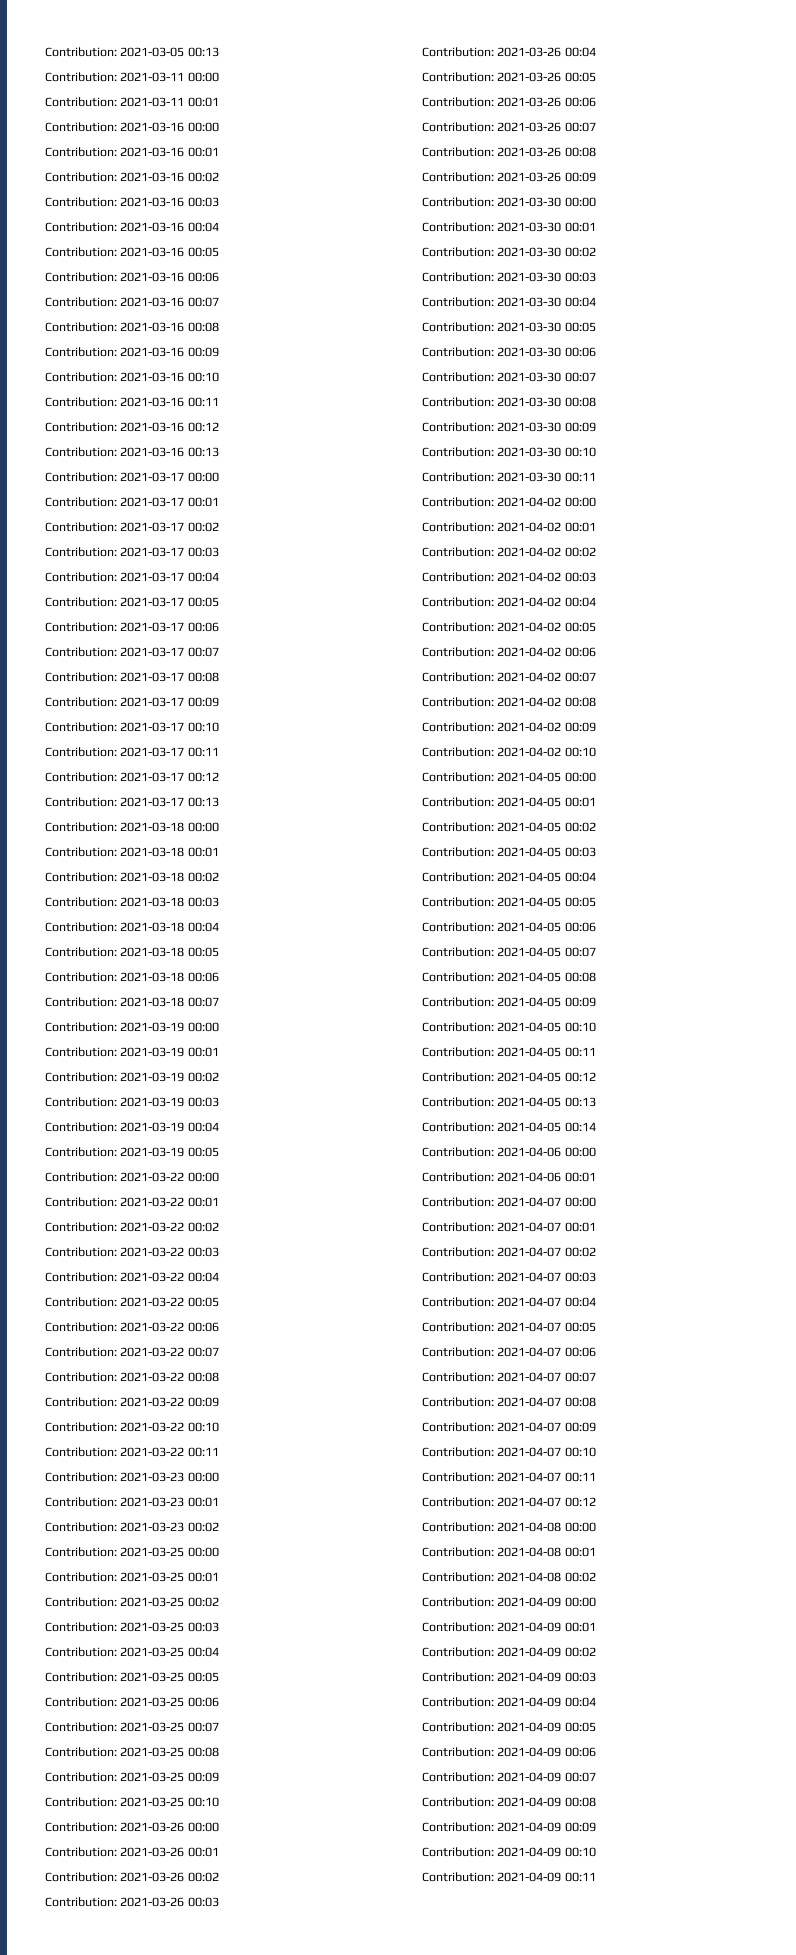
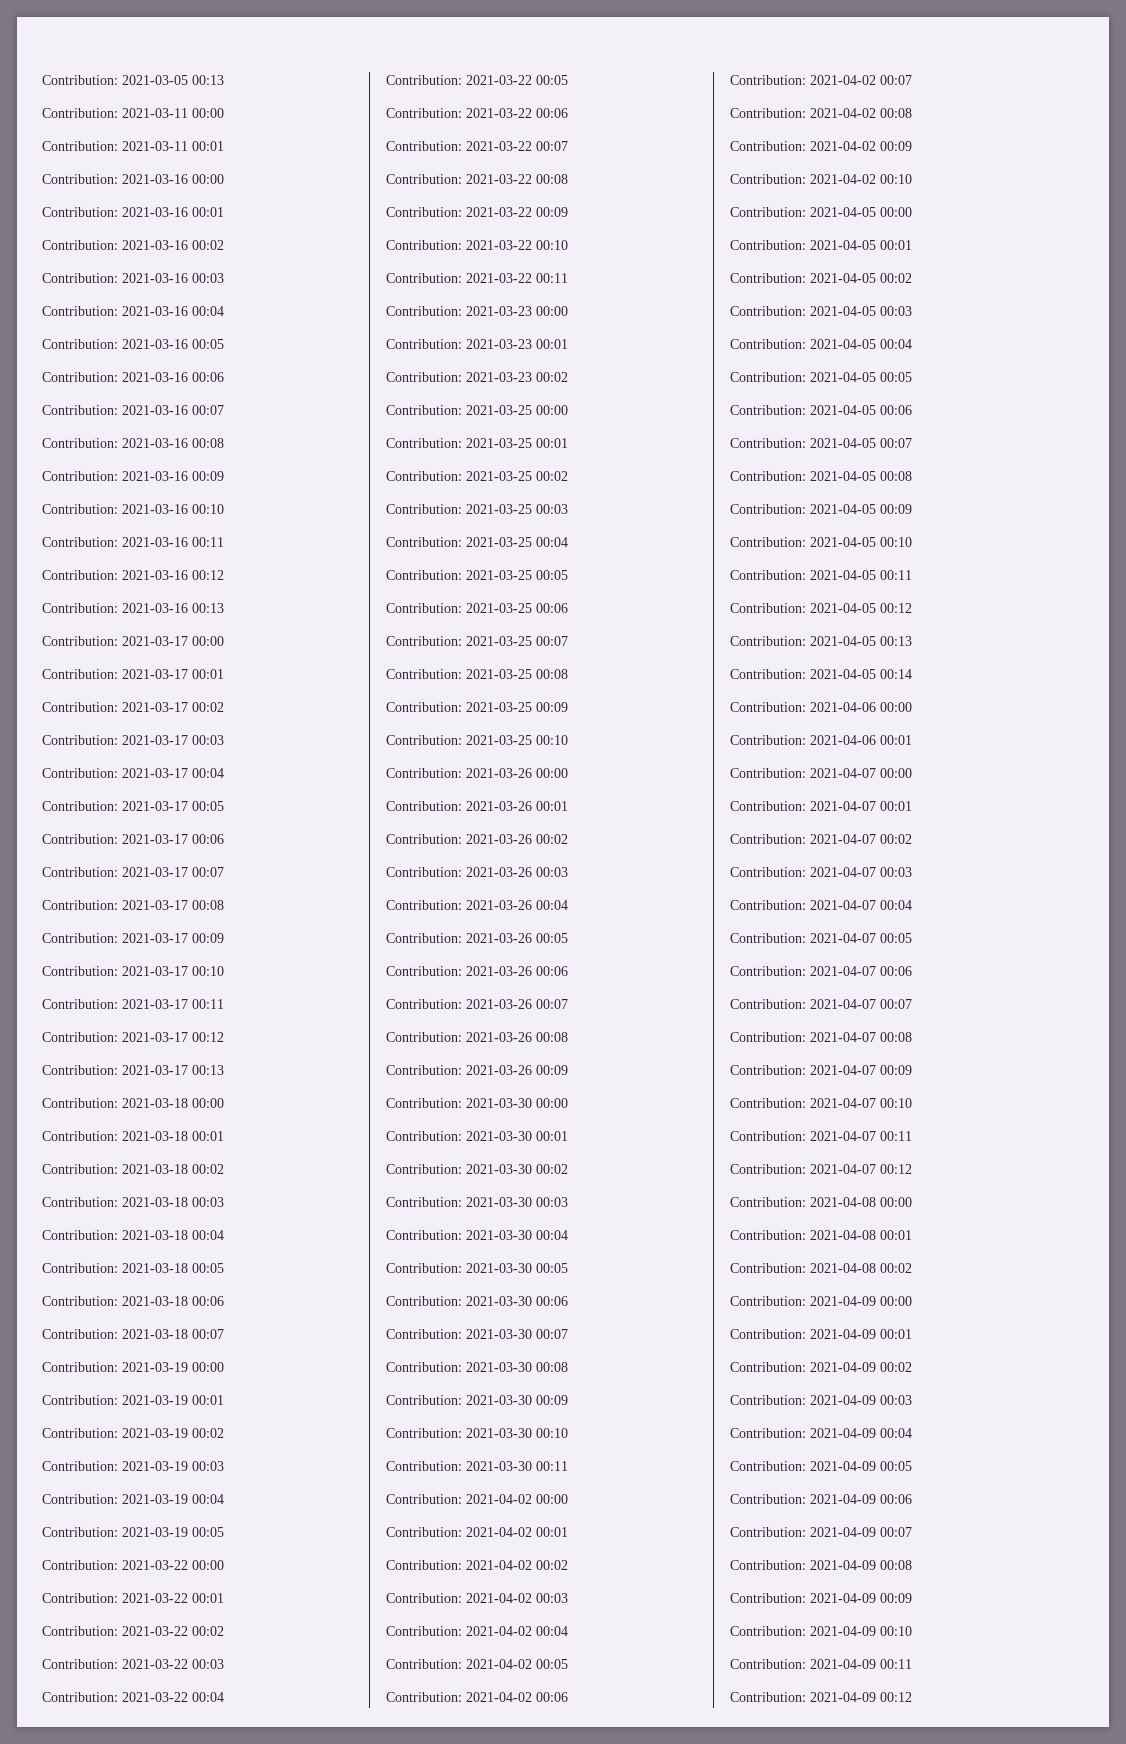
+ Contribution: 2021-04-09 00:12

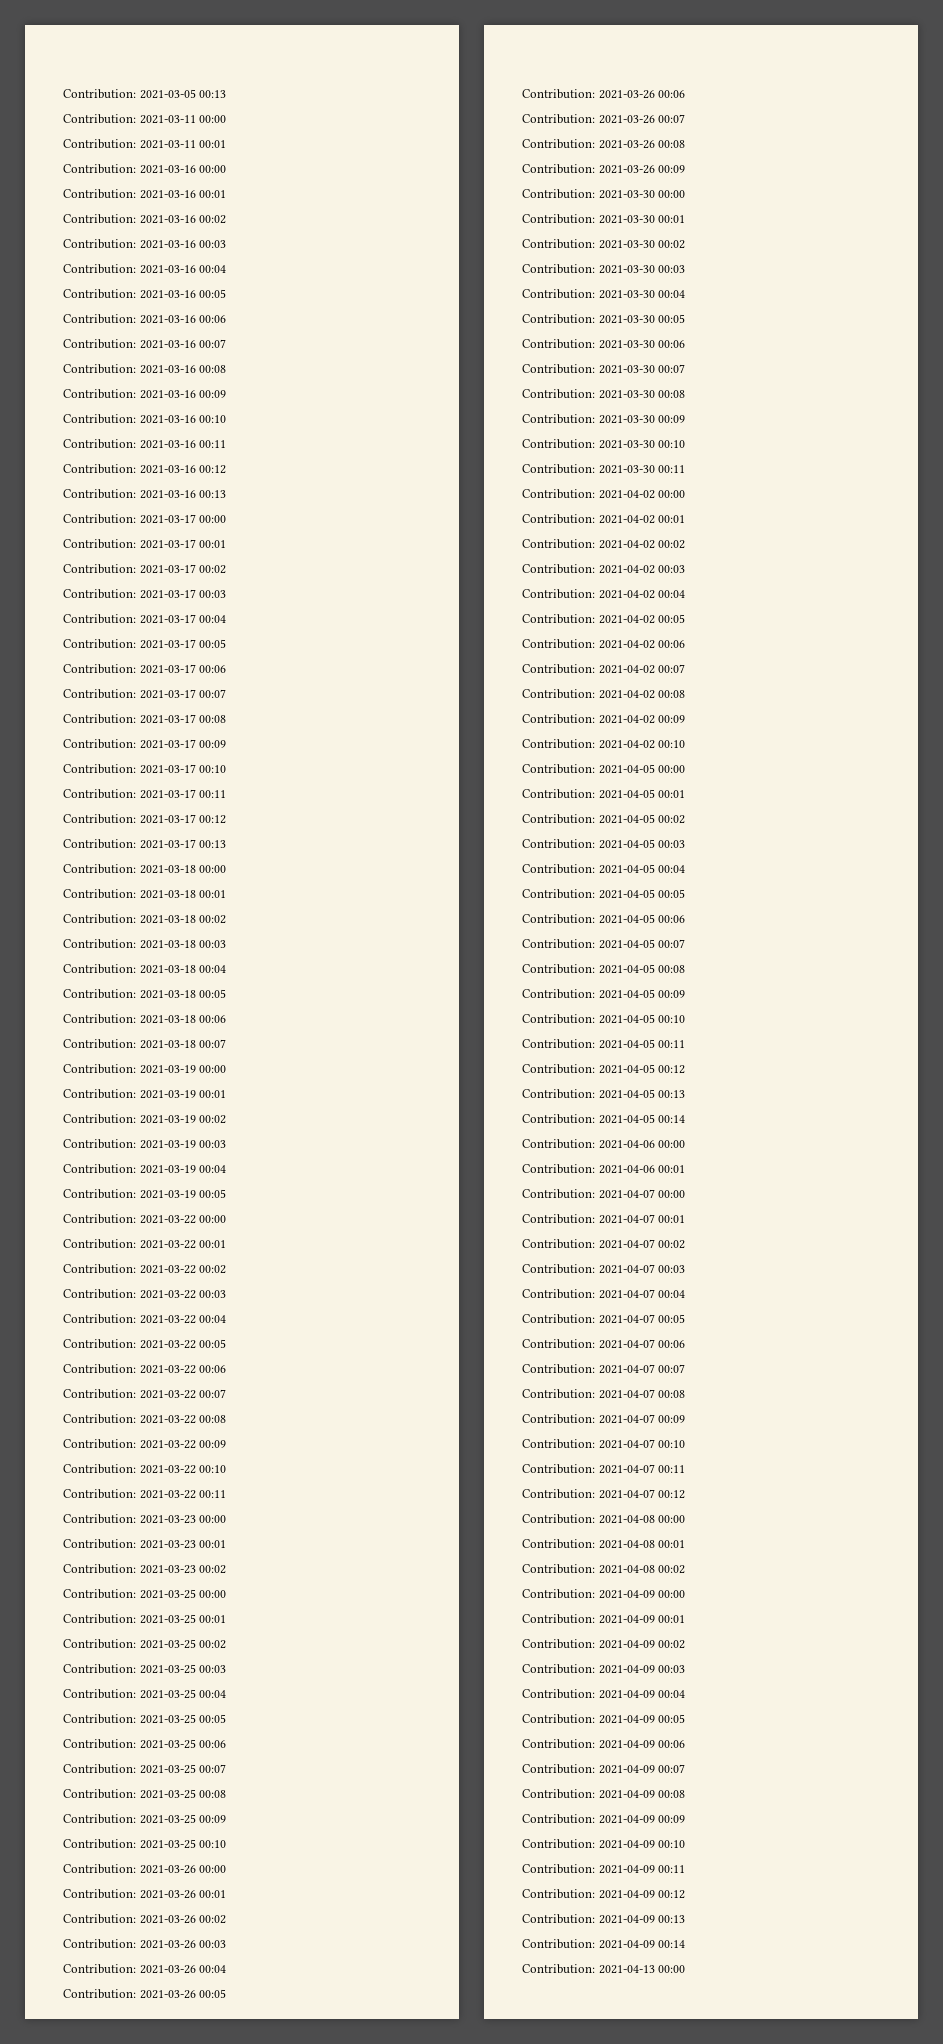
+ Contribution: 2021-04-09 00:13
+ Contribution: 2021-04-09 00:14
+ Contribution: 2021-04-13 00:00

